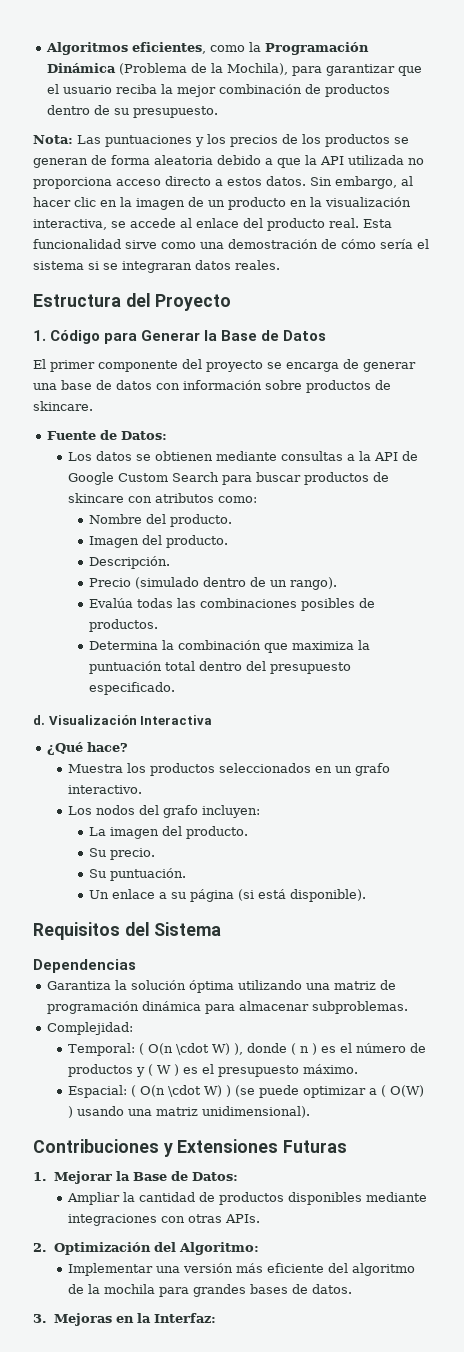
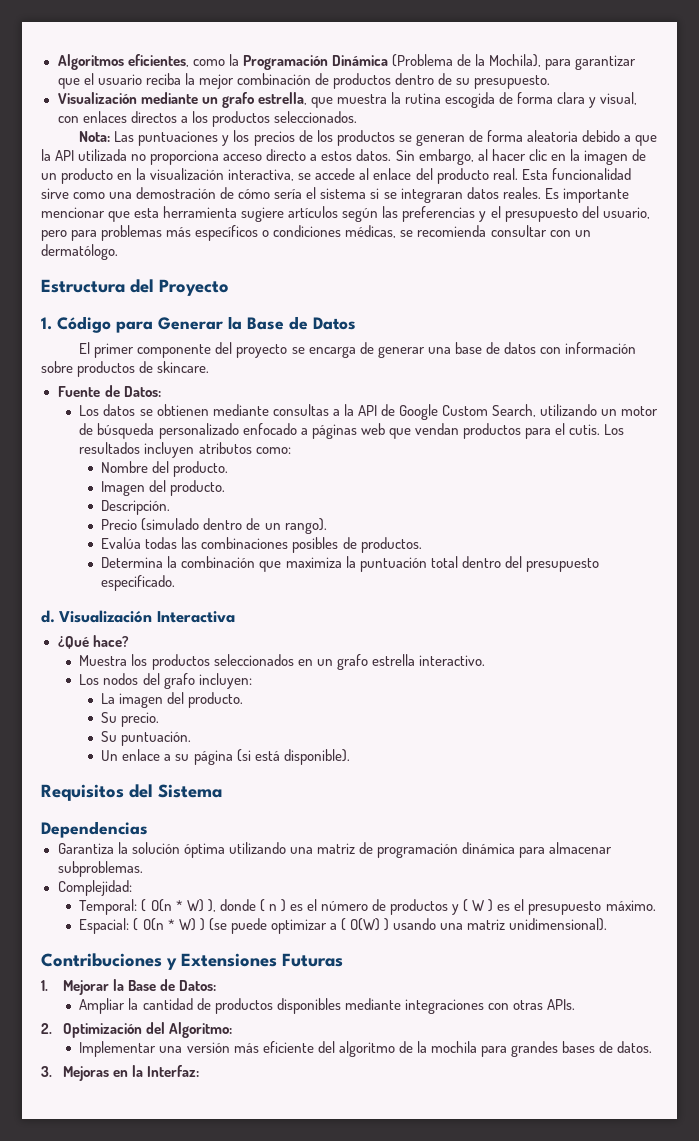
+ Visualización mediante un grafo estrella, que muestra la rutina escogida de forma clara y visual, con enlaces directos a los productos seleccionados.
+ Es importante mencionar que esta herramienta sugiere artículos según las preferencias y el presupuesto del usuario, pero para problemas más específicos o condiciones médicas, se recomienda consultar con un dermatólogo.
- Los datos se obtienen mediante consultas a la API de Google Custom Search para buscar productos de skincare con atributos como:
+ Los datos se obtienen mediante consultas a la API de Google Custom Search, utilizando un motor de búsqueda personalizado enfocado a páginas web que vendan productos para el cutis. Los resultados incluyen atributos como:
- Muestra los productos seleccionados en un grafo interactivo.
+ Muestra los productos seleccionados en un grafo estrella interactivo.
- Temporal: ( O(n \cdot W) ), donde ( n ) es el número de productos y ( W ) es el presupuesto máximo.
+ Temporal: ( O(n * W) ), donde ( n ) es el número de productos y ( W ) es el presupuesto máximo.
- Espacial: ( O(n \cdot W) ) (se puede optimizar a ( O(W) ) usando una matriz unidimensional).
+ Espacial: ( O(n * W) ) (se puede optimizar a ( O(W) ) usando una matriz unidimensional).

